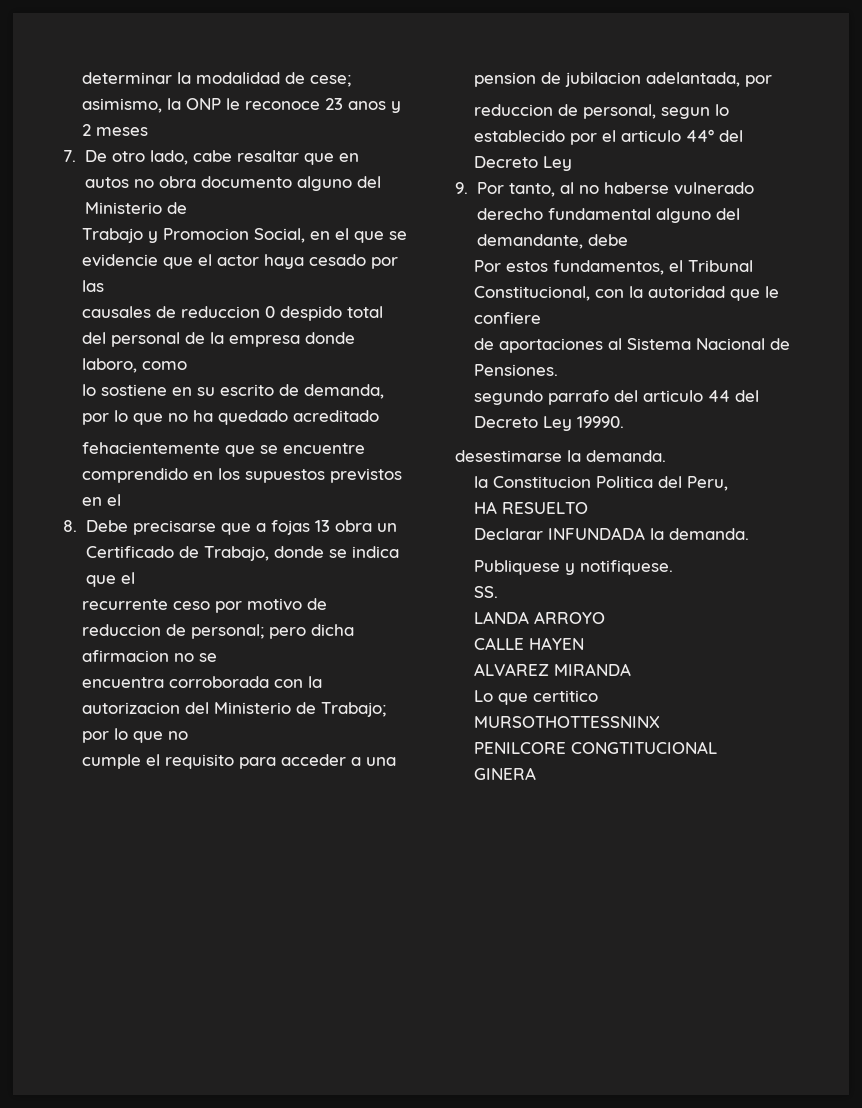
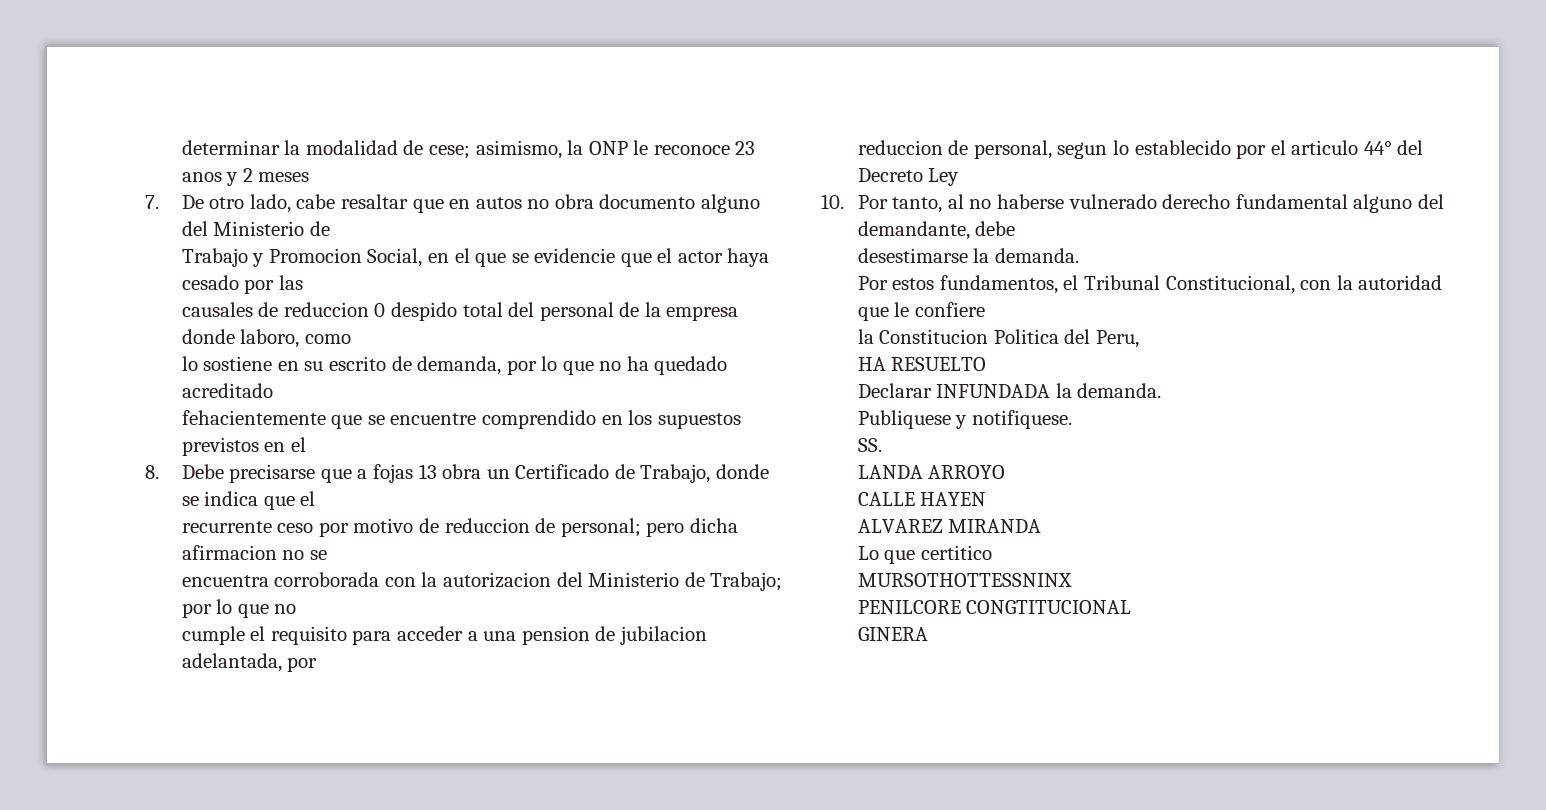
- 9. Por tanto, al no haberse vulnerado derecho fundamental alguno del demandante, debe
+ 10. Por tanto, al no haberse vulnerado derecho fundamental alguno del demandante, debe
+ desestimarse la demanda.
- de aportaciones al Sistema Nacional de Pensiones.
- segundo parrafo del articulo 44 del Decreto Ley 19990.
- desestimarse la demanda.

